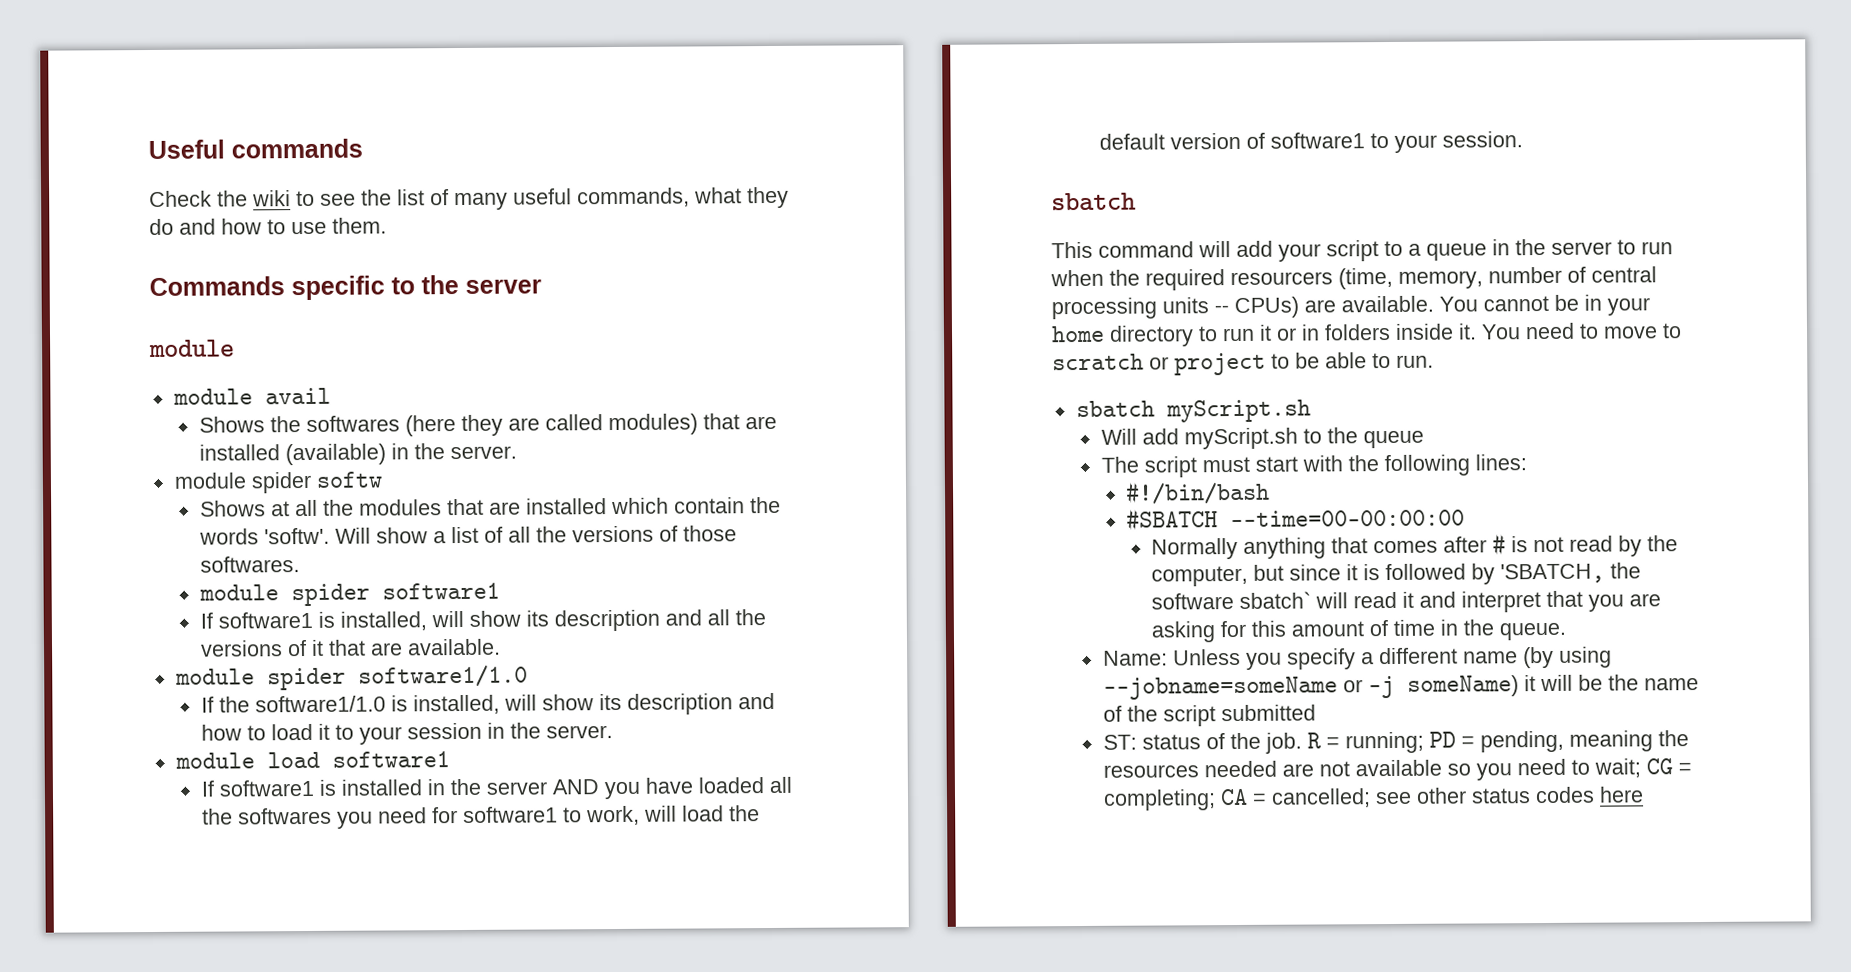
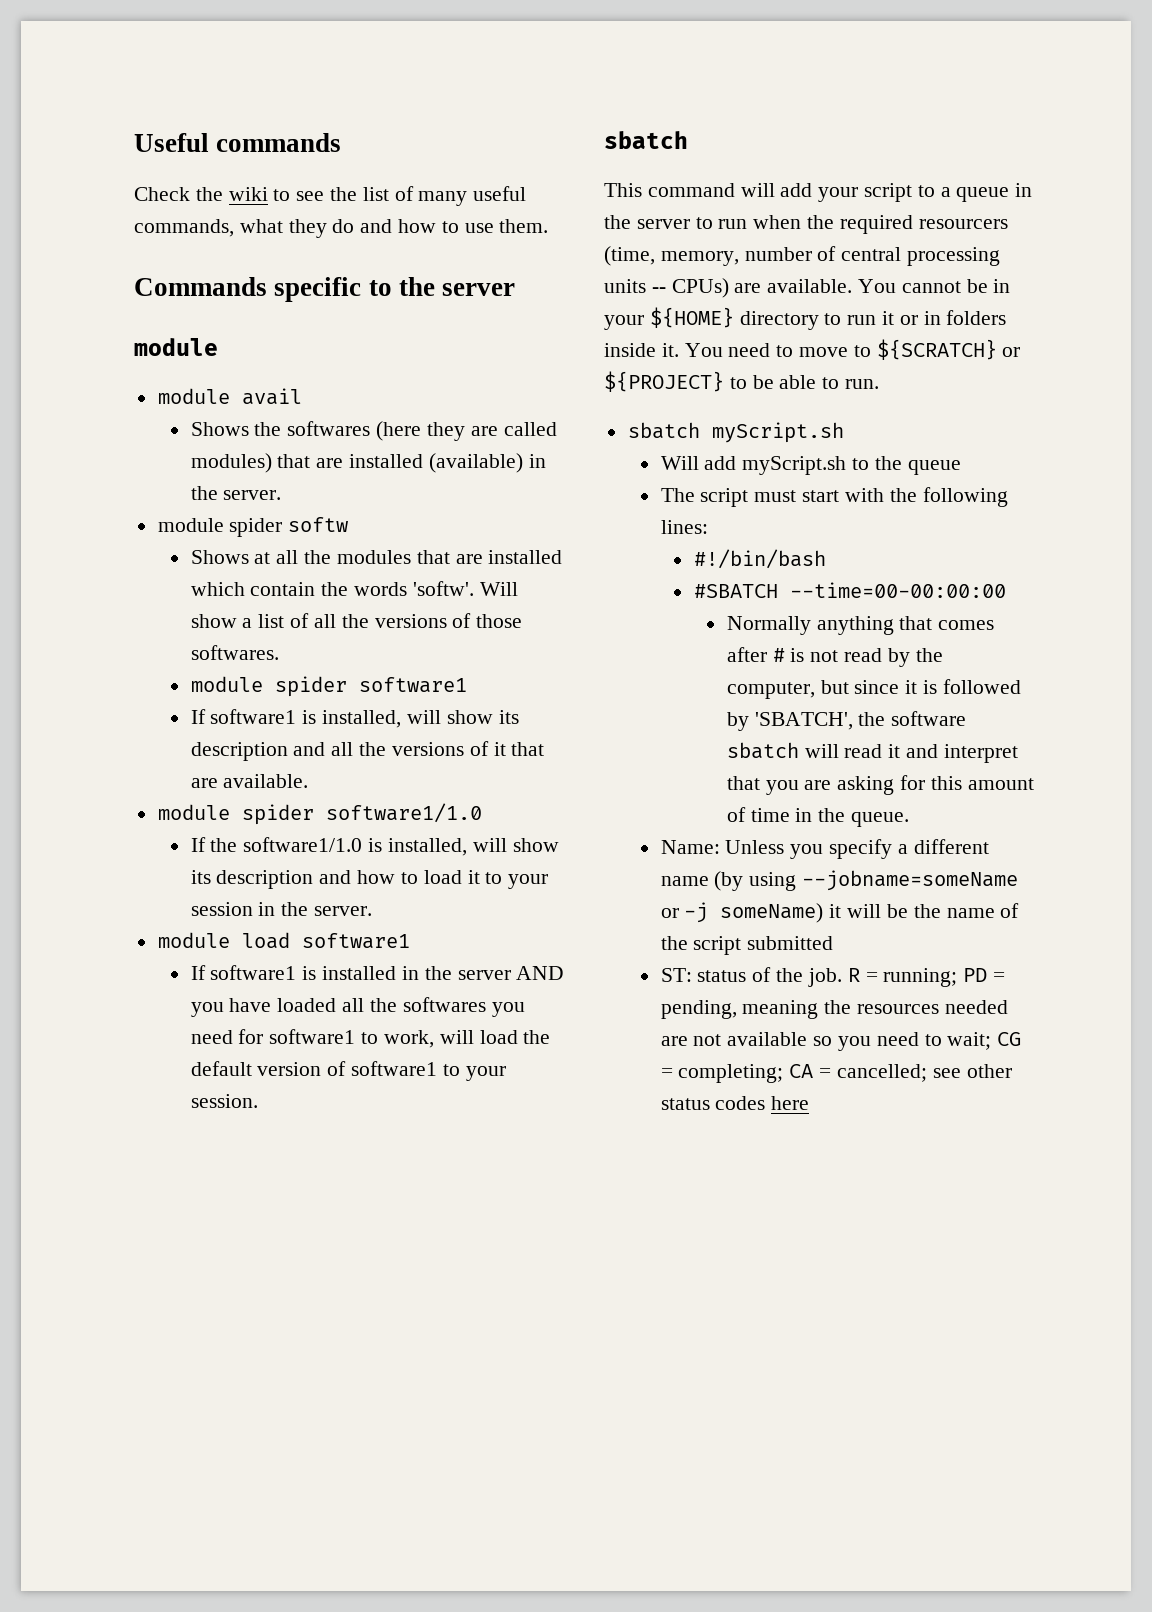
- You cannot be in your home directory to run it or in folders inside it.
+ You cannot be in your ${HOME} directory to run it or in folders inside it.
- You need to move to scratch or project to be able to run.
+ You need to move to ${SCRATCH} or ${PROJECT} to be able to run.
- Normally anything that comes after # is not read by the computer, but since it is followed by 'SBATCH, the software sbatch` will read it and interpret that you are asking for this amount of time in the queue.
+ Normally anything that comes after # is not read by the computer, but since it is followed by 'SBATCH', the software sbatch will read it and interpret that you are asking for this amount of time in the queue.

